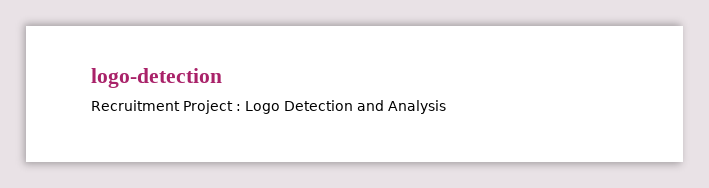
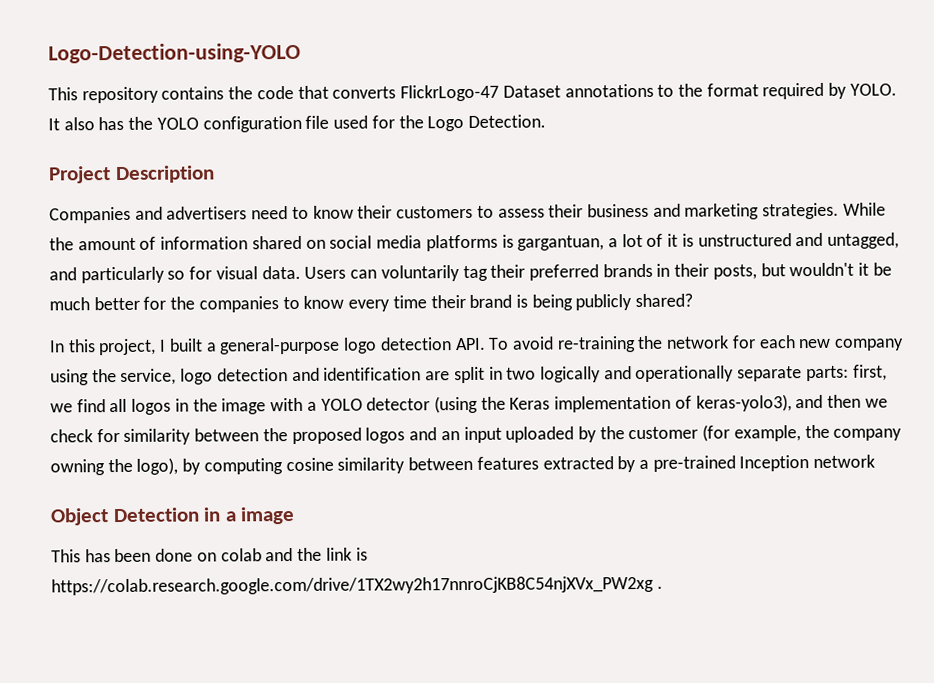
- logo-detection
- Recruitment Project : Logo Detection and Analysis
+ Logo-Detection-using-YOLO
+ This repository contains the code that converts FlickrLogo-47 Dataset annotations to the format required by YOLO. It also has the YOLO configuration file used for the Logo Detection.
+ Project Description
+ Companies and advertisers need to know their customers to assess their business and marketing strategies. While the amount of information shared on social media platforms is gargantuan, a lot of it is unstructured and untagged, and particularly so for visual data. Users can voluntarily tag their preferred brands in their posts, but wouldn't it be much better for the companies to know every time their brand is being publicly shared?
+ In this project, I built a general-purpose logo detection API. To avoid re-training the network for each new company using the service, logo detection and identification are split in two logically and operationally separate parts: first, we find all logos in the image with a YOLO detector (using the Keras implementation of keras-yolo3), and then we check for similarity between the proposed logos and an input uploaded by the customer (for example, the company owning the logo), by computing cosine similarity between features extracted by a pre-trained Inception network
+ Object Detection in a image
+ This has been done on colab and the link is https://colab.research.google.com/drive/1TX2wy2h17nnroCjKB8C54njXVx_PW2xg .

